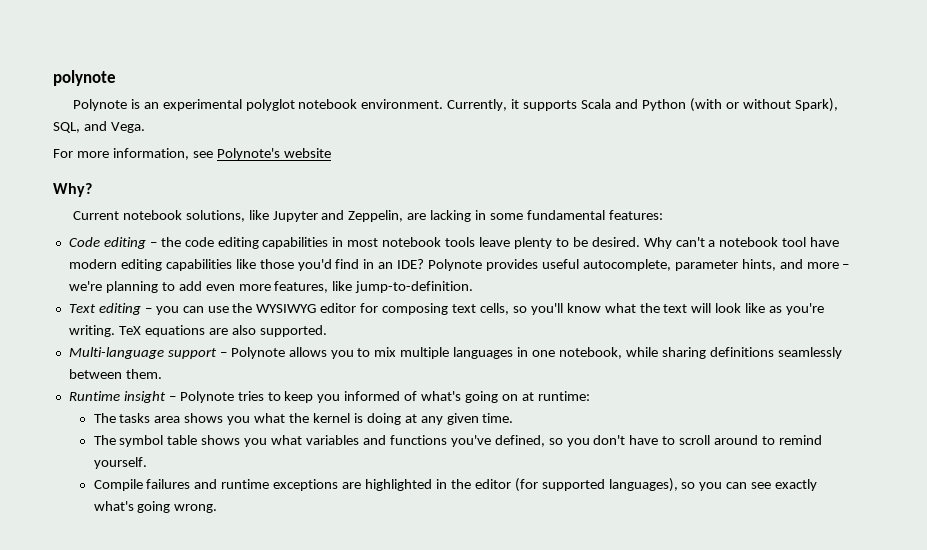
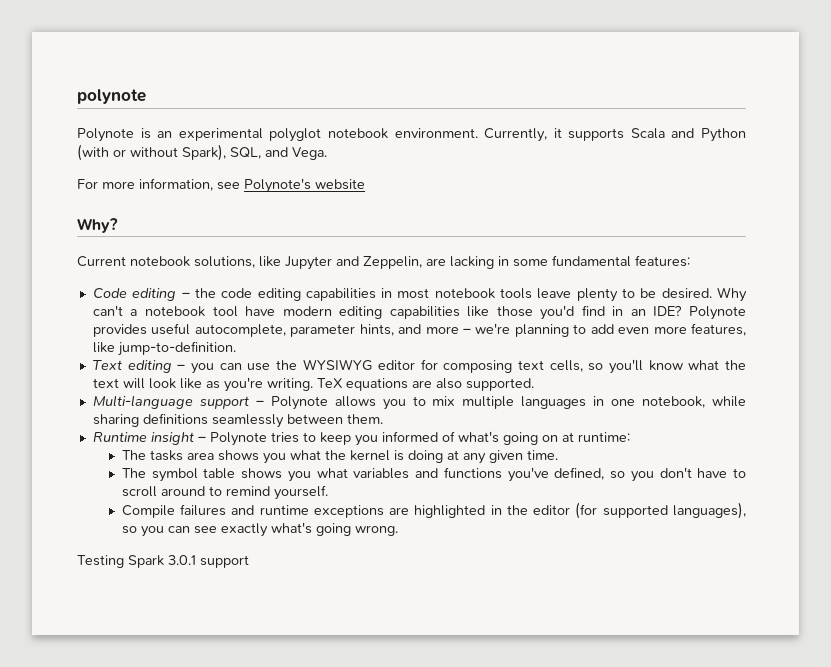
+ Testing Spark 3.0.1 support

